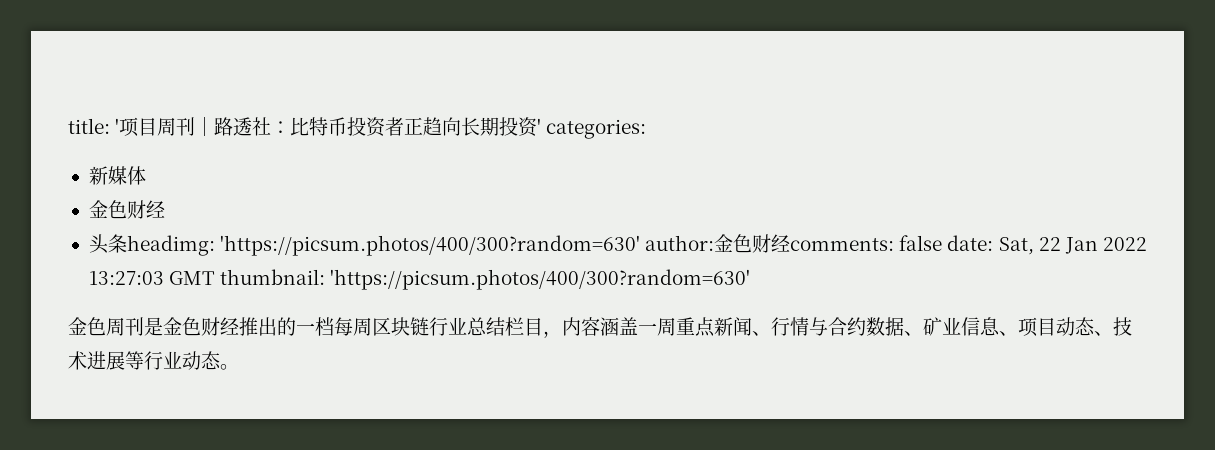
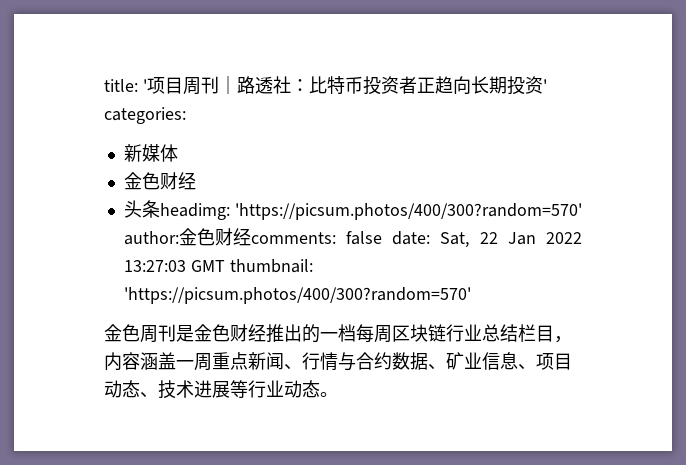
- 头条headimg: 'https://picsum.photos/400/300?random=630' author:金色财经comments: false date: Sat, 22 Jan 2022 13:27:03 GMT thumbnail: 'https://picsum.photos/400/300?random=630'
+ 头条headimg: 'https://picsum.photos/400/300?random=570' author:金色财经comments: false date: Sat, 22 Jan 2022 13:27:03 GMT thumbnail: 'https://picsum.photos/400/300?random=570'

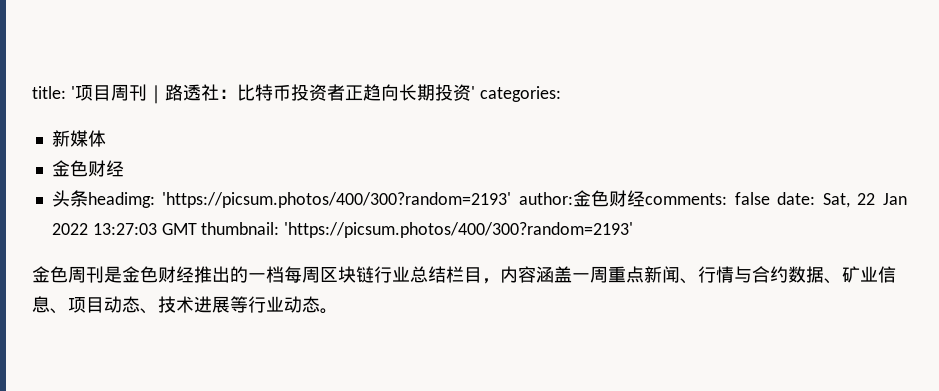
- 头条headimg: 'https://picsum.photos/400/300?random=570' author:金色财经comments: false date: Sat, 22 Jan 2022 13:27:03 GMT thumbnail: 'https://picsum.photos/400/300?random=570'
+ 头条headimg: 'https://picsum.photos/400/300?random=2193' author:金色财经comments: false date: Sat, 22 Jan 2022 13:27:03 GMT thumbnail: 'https://picsum.photos/400/300?random=2193'

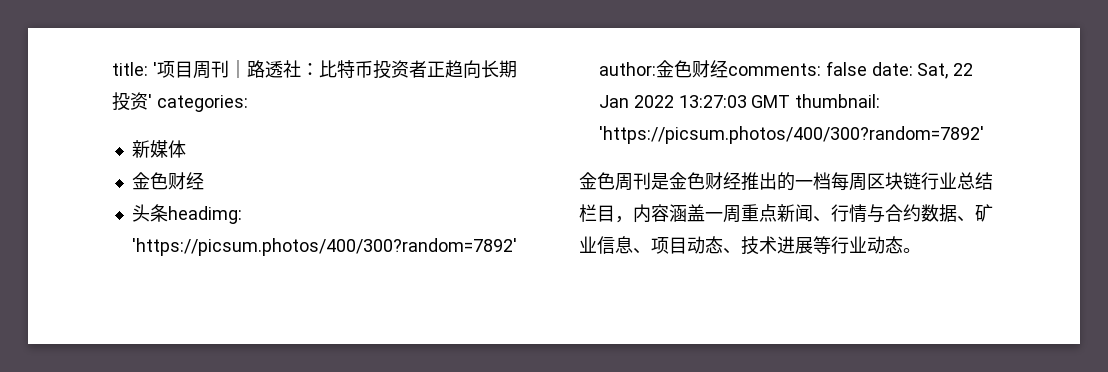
- 头条headimg: 'https://picsum.photos/400/300?random=2193' author:金色财经comments: false date: Sat, 22 Jan 2022 13:27:03 GMT thumbnail: 'https://picsum.photos/400/300?random=2193'
+ 头条headimg: 'https://picsum.photos/400/300?random=7892' author:金色财经comments: false date: Sat, 22 Jan 2022 13:27:03 GMT thumbnail: 'https://picsum.photos/400/300?random=7892'

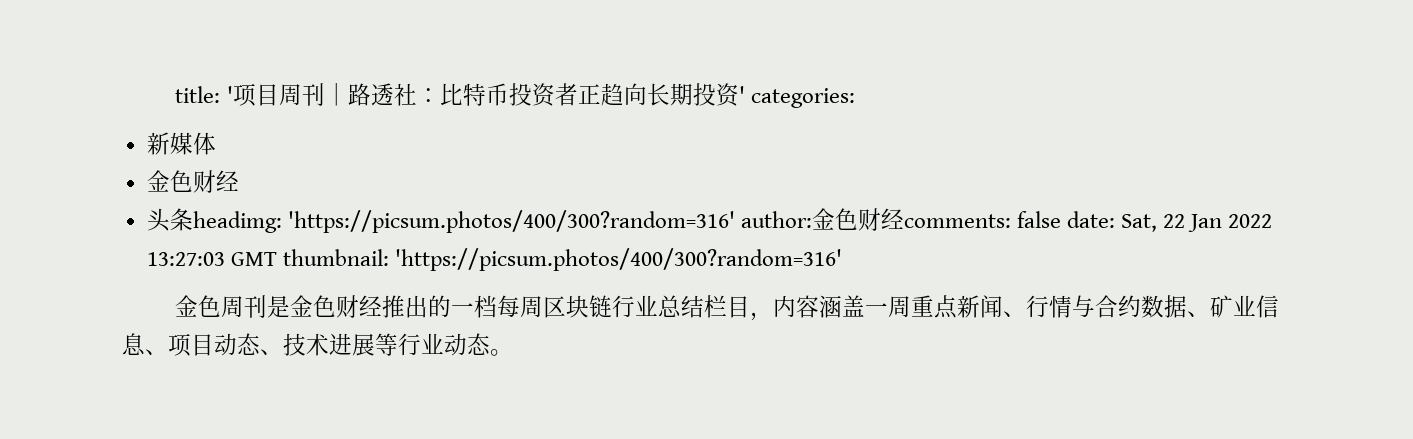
- 头条headimg: 'https://picsum.photos/400/300?random=7892' author:金色财经comments: false date: Sat, 22 Jan 2022 13:27:03 GMT thumbnail: 'https://picsum.photos/400/300?random=7892'
+ 头条headimg: 'https://picsum.photos/400/300?random=316' author:金色财经comments: false date: Sat, 22 Jan 2022 13:27:03 GMT thumbnail: 'https://picsum.photos/400/300?random=316'

